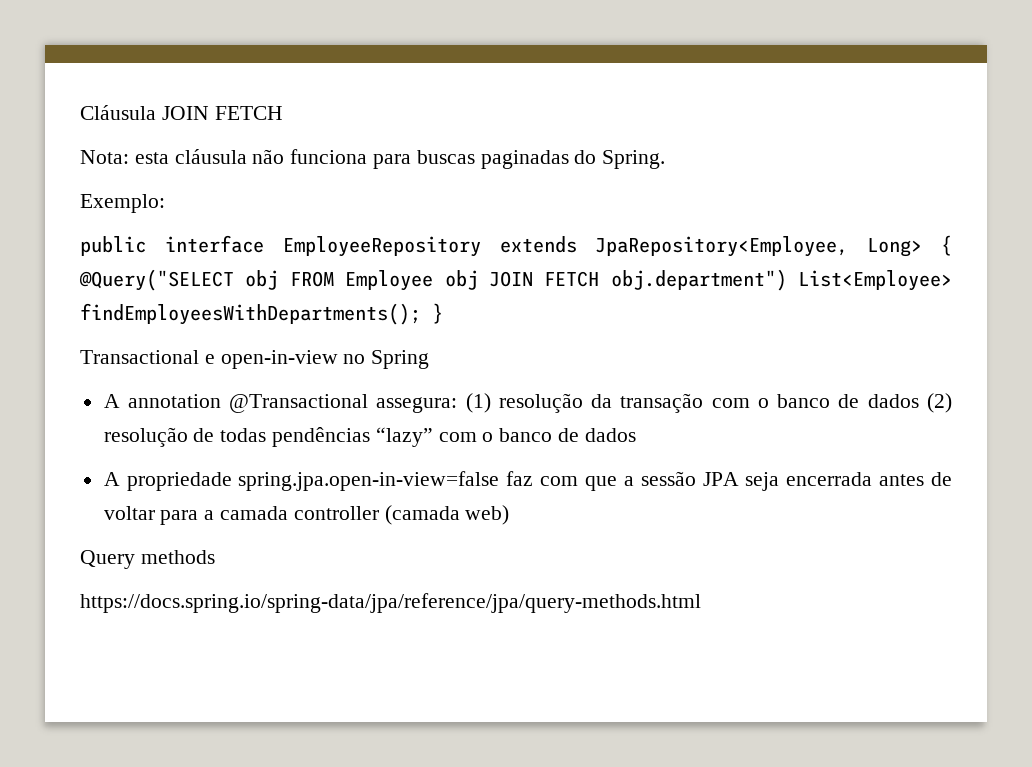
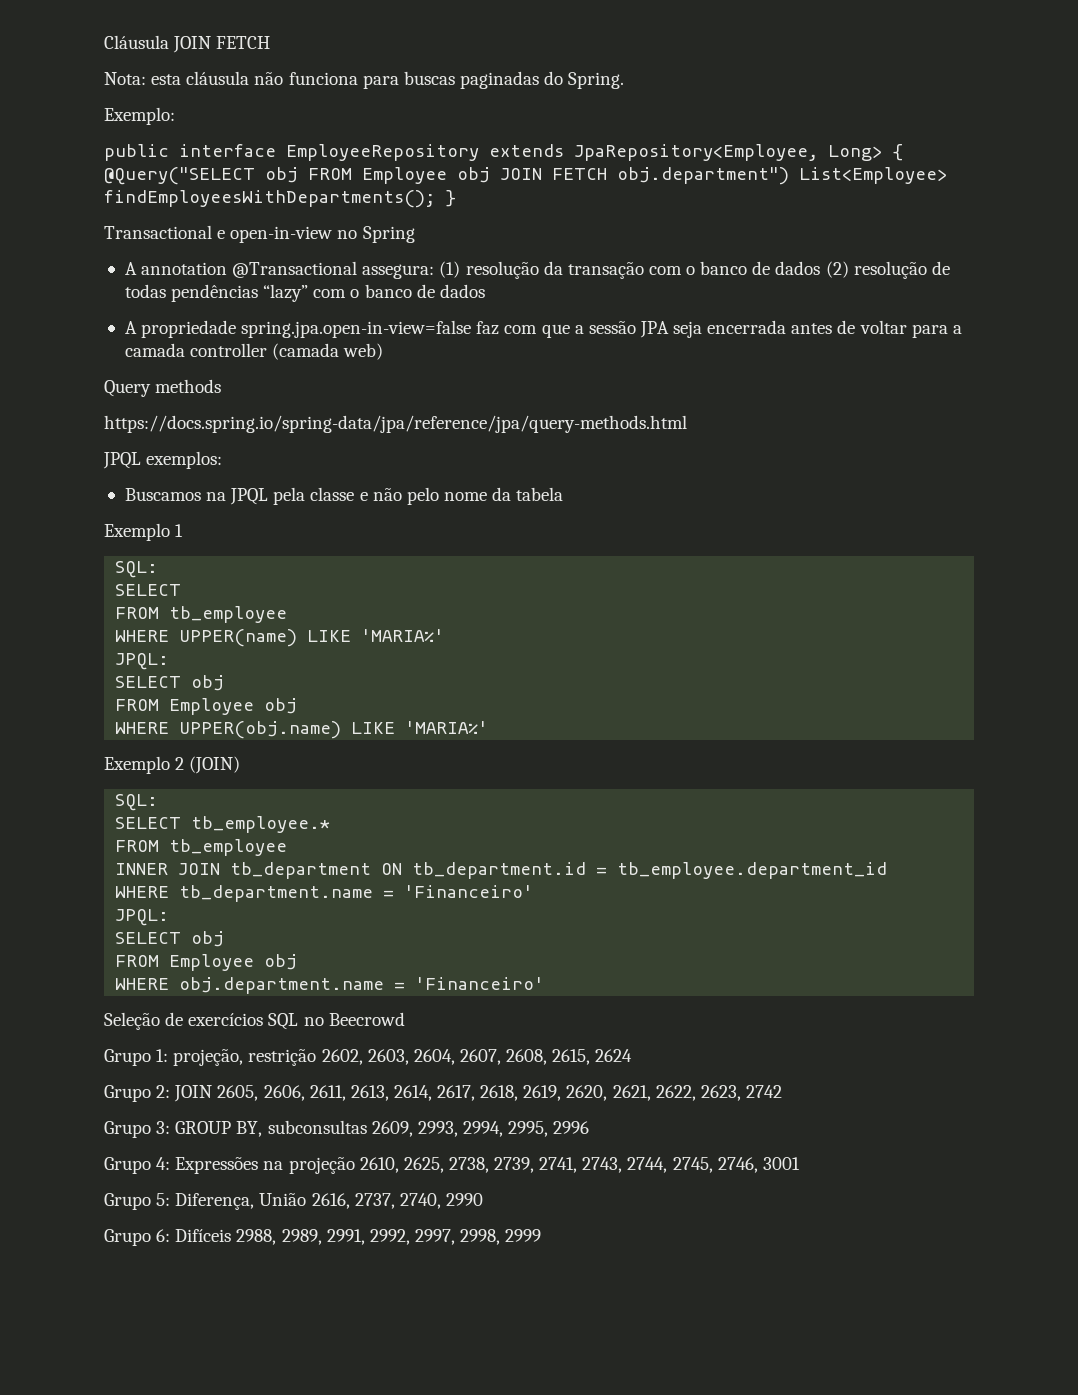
+ JPQL exemplos:
+ Buscamos na JPQL pela classe e não pelo nome da tabela
+ Exemplo 1
+ SQL:
+ SELECT
+ FROM tb_employee
+ WHERE UPPER(name) LIKE 'MARIA%'
+ JPQL:
+ SELECT obj
+ FROM Employee obj
+ WHERE UPPER(obj.name) LIKE 'MARIA%'
+ Exemplo 2 (JOIN)
+ SQL:
+ SELECT tb_employee.*
+ FROM tb_employee
+ INNER JOIN tb_department ON tb_department.id = tb_employee.department_id
+ WHERE tb_department.name = 'Financeiro'
+ JPQL:
+ SELECT obj
+ FROM Employee obj
+ WHERE obj.department.name = 'Financeiro'
+ Seleção de exercícios SQL no Beecrowd
+ Grupo 1: projeção, restrição 2602, 2603, 2604, 2607, 2608, 2615, 2624
+ Grupo 2: JOIN 2605, 2606, 2611, 2613, 2614, 2617, 2618, 2619, 2620, 2621, 2622, 2623, 2742
+ Grupo 3: GROUP BY, subconsultas 2609, 2993, 2994, 2995, 2996
+ Grupo 4: Expressões na projeção 2610, 2625, 2738, 2739, 2741, 2743, 2744, 2745, 2746, 3001
+ Grupo 5: Diferença, União 2616, 2737, 2740, 2990
+ Grupo 6: Difíceis 2988, 2989, 2991, 2992, 2997, 2998, 2999

